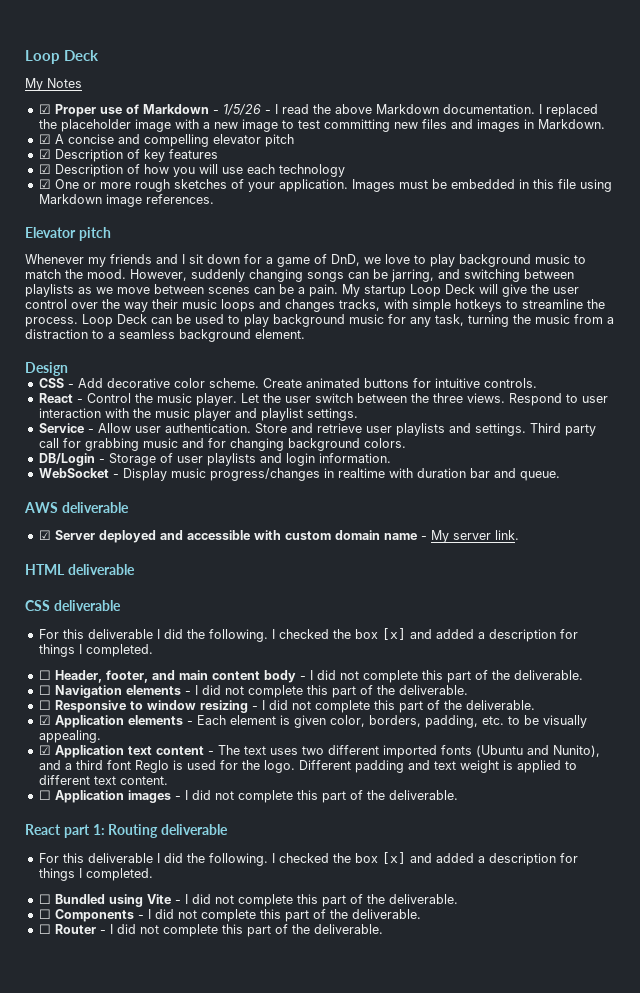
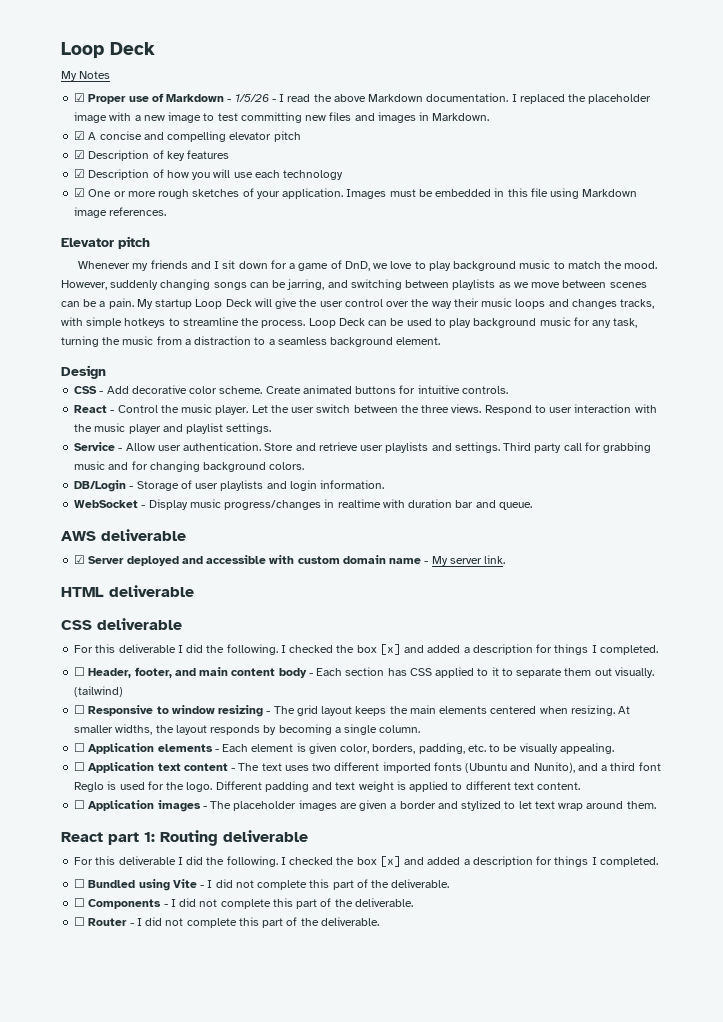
- ☐ Header, footer, and main content body - I did not complete this part of the deliverable.
- ☐ Navigation elements - I did not complete this part of the deliverable.
+ ☐ Header, footer, and main content body - Each section has CSS applied to it to separate them out visually. (tailwind)
- ☐ Responsive to window resizing - I did not complete this part of the deliverable.
- ☑ Application elements - Each element is given color, borders, padding, etc. to be visually appealing.
+ ☐ Responsive to window resizing - The grid layout keeps the main elements centered when resizing. At smaller widths, the layout responds by becoming a single column.
+ ☐ Application elements - Each element is given color, borders, padding, etc. to be visually appealing.
- ☑ Application text content - The text uses two different imported fonts (Ubuntu and Nunito), and a third font Reglo is used for the logo.
+ ☐ Application text content - The text uses two different imported fonts (Ubuntu and Nunito), and a third font Reglo is used for the logo.
- ☐ Application images - I did not complete this part of the deliverable.
+ ☐ Application images - The placeholder images are given a border and stylized to let text wrap around them.

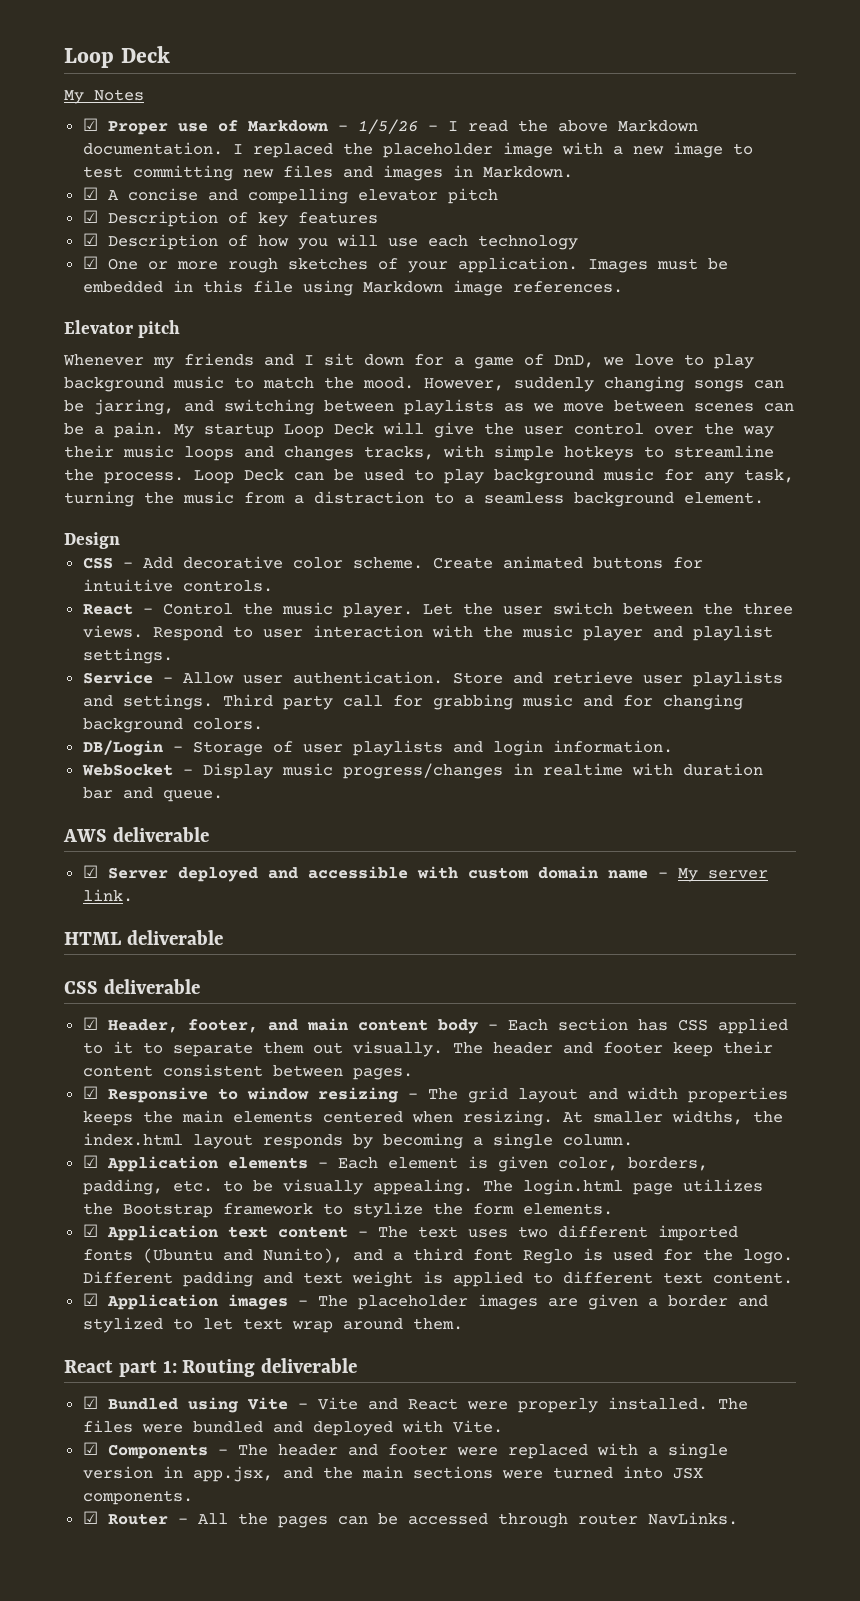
  CSS deliverable
- For this deliverable I did the following. I checked the box [x] and added a description for things I completed.
- ☐ Header, footer, and main content body - Each section has CSS applied to it to separate them out visually.
+ ☑ Header, footer, and main content body - Each section has CSS applied to it to separate them out visually.
- (tailwind)
- ☐ Responsive to window resizing - The grid layout keeps the main elements centered when resizing.
+ The header and footer keep their content consistent between pages.
+ ☑ Responsive to window resizing - The grid layout and width properties keeps the main elements centered when resizing.
- At smaller widths, the layout responds by becoming a single column.
+ At smaller widths, the index.html layout responds by becoming a single column.
- ☐ Application elements - Each element is given color, borders, padding, etc. to be visually appealing.
- ☐ Application text content - The text uses two different imported fonts (Ubuntu and Nunito), and a third font Reglo is used for the logo.
+ ☑ Application elements - Each element is given color, borders, padding, etc. to be visually appealing. The login.html page utilizes the Bootstrap framework to stylize the form elements.
+ ☑ Application text content - The text uses two different imported fonts (Ubuntu and Nunito), and a third font Reglo is used for the logo.
- ☐ Application images - The placeholder images are given a border and stylized to let text wrap around them.
+ ☑ Application images - The placeholder images are given a border and stylized to let text wrap around them.
  React part 1: Routing deliverable
- For this deliverable I did the following. I checked the box [x] and added a description for things I completed.
- ☐ Bundled using Vite - I did not complete this part of the deliverable.
- ☐ Components - I did not complete this part of the deliverable.
- ☐ Router - I did not complete this part of the deliverable.
+ ☑ Bundled using Vite - Vite and React were properly installed. The files were bundled and deployed with Vite.
+ ☑ Components - The header and footer were replaced with a single version in app.jsx, and the main sections were turned into JSX components.
+ ☑ Router - All the pages can be accessed through router NavLinks.

